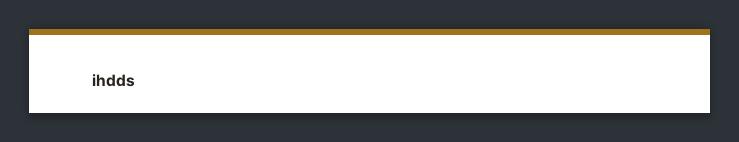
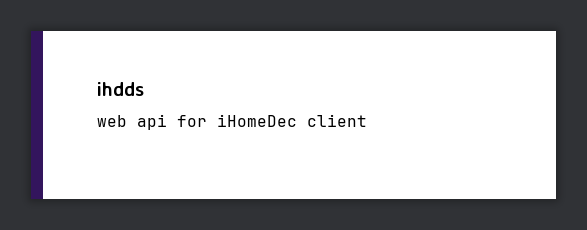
+ web api for iHomeDec client

